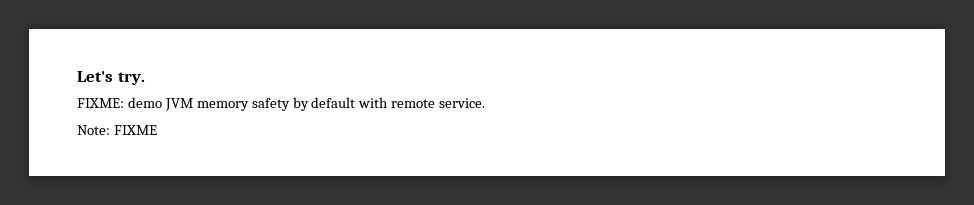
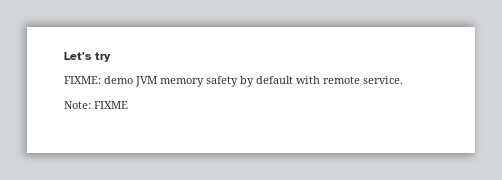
- Let's try.
+ Let's try

